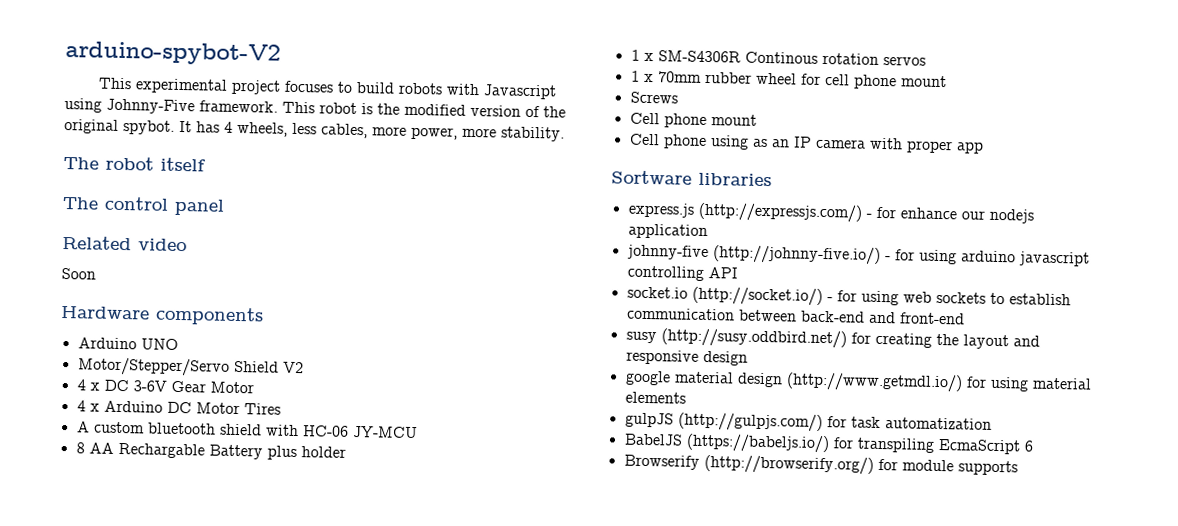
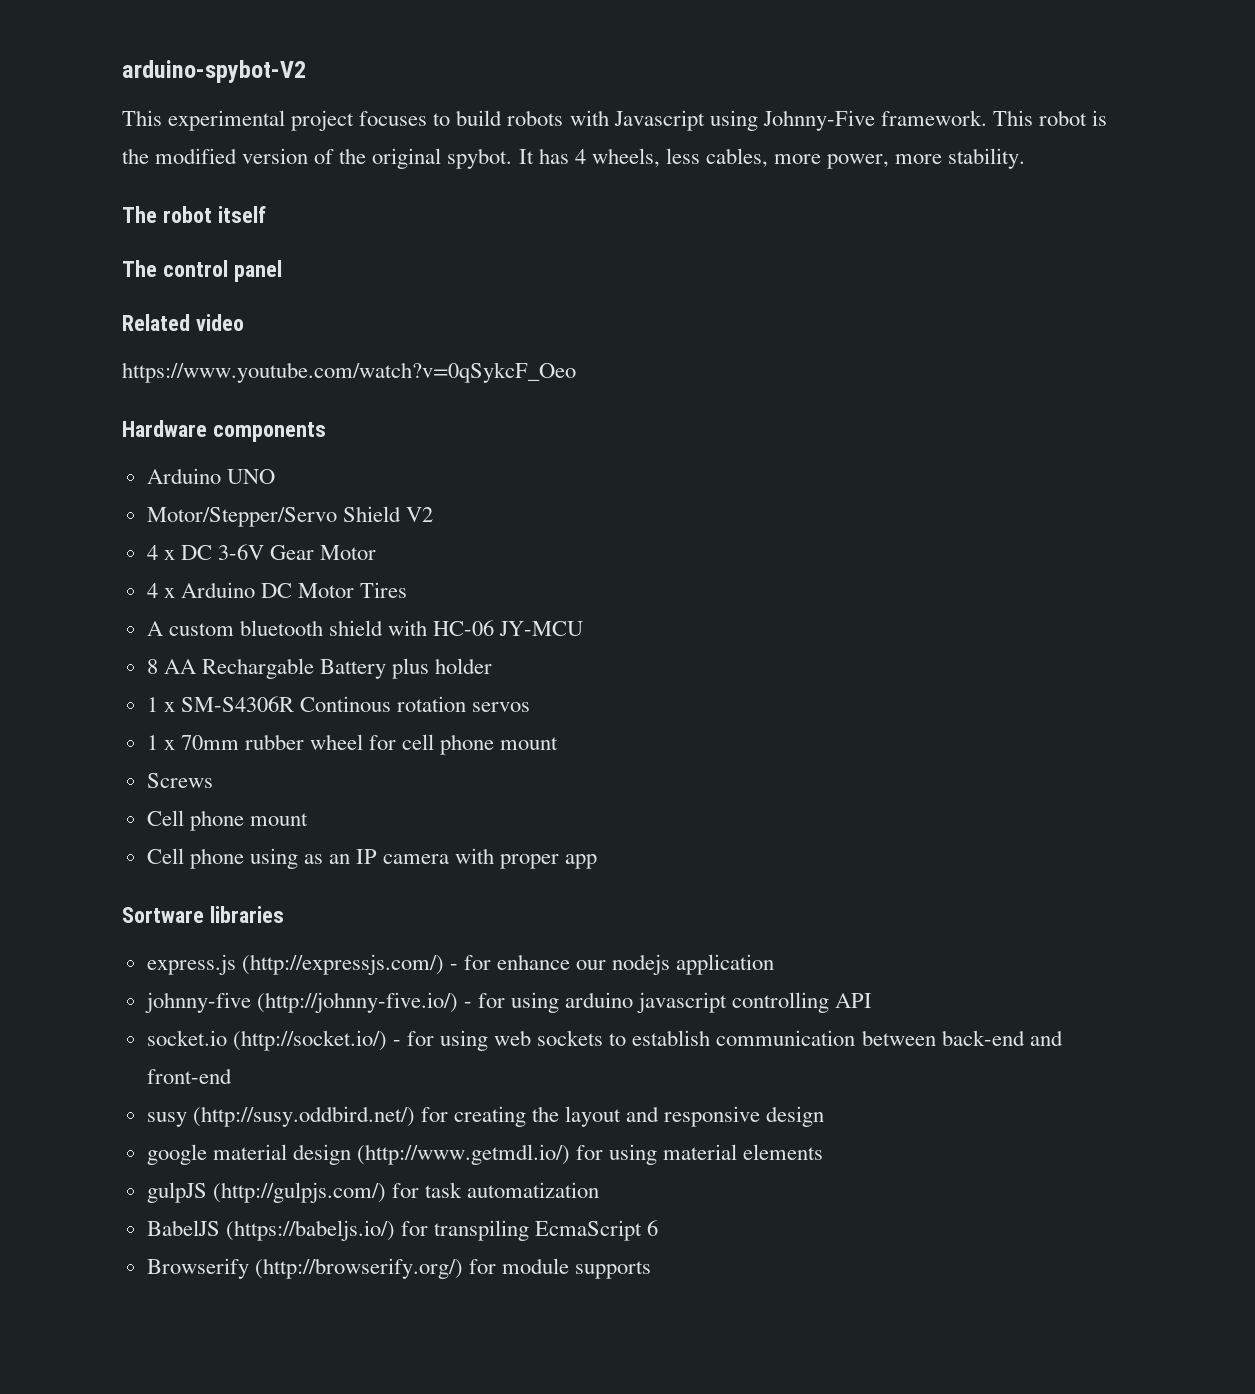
- Soon
+ https://www.youtube.com/watch?v=0qSykcF_Oeo

